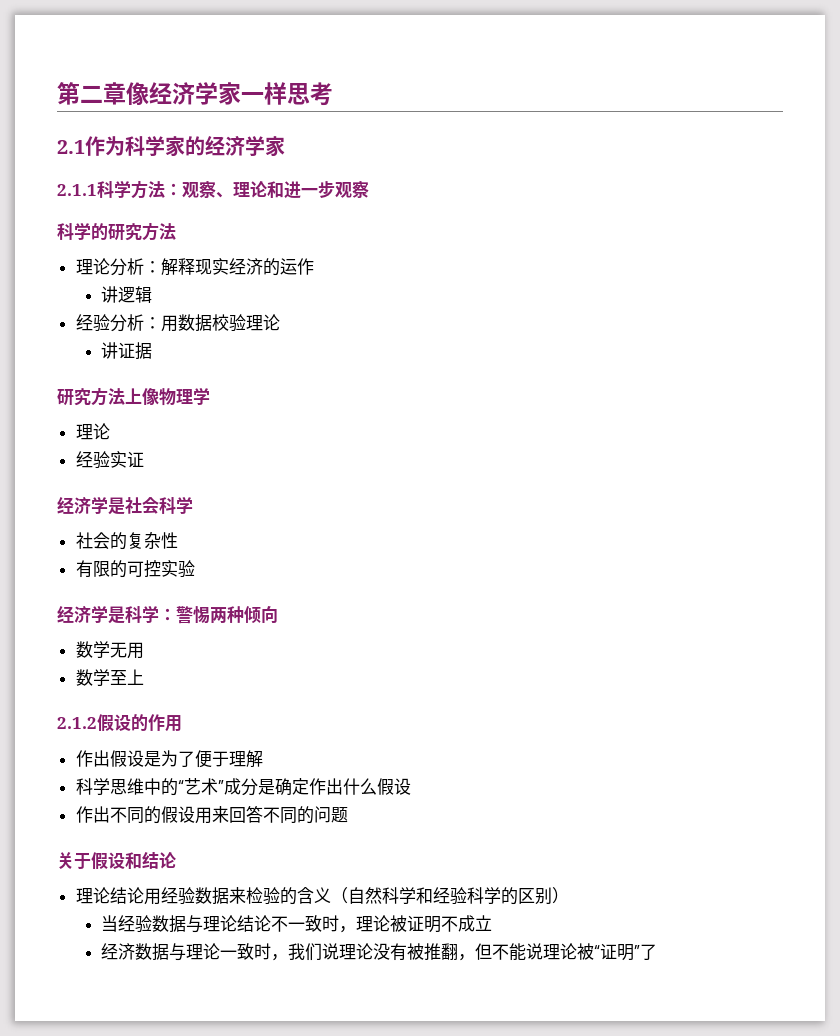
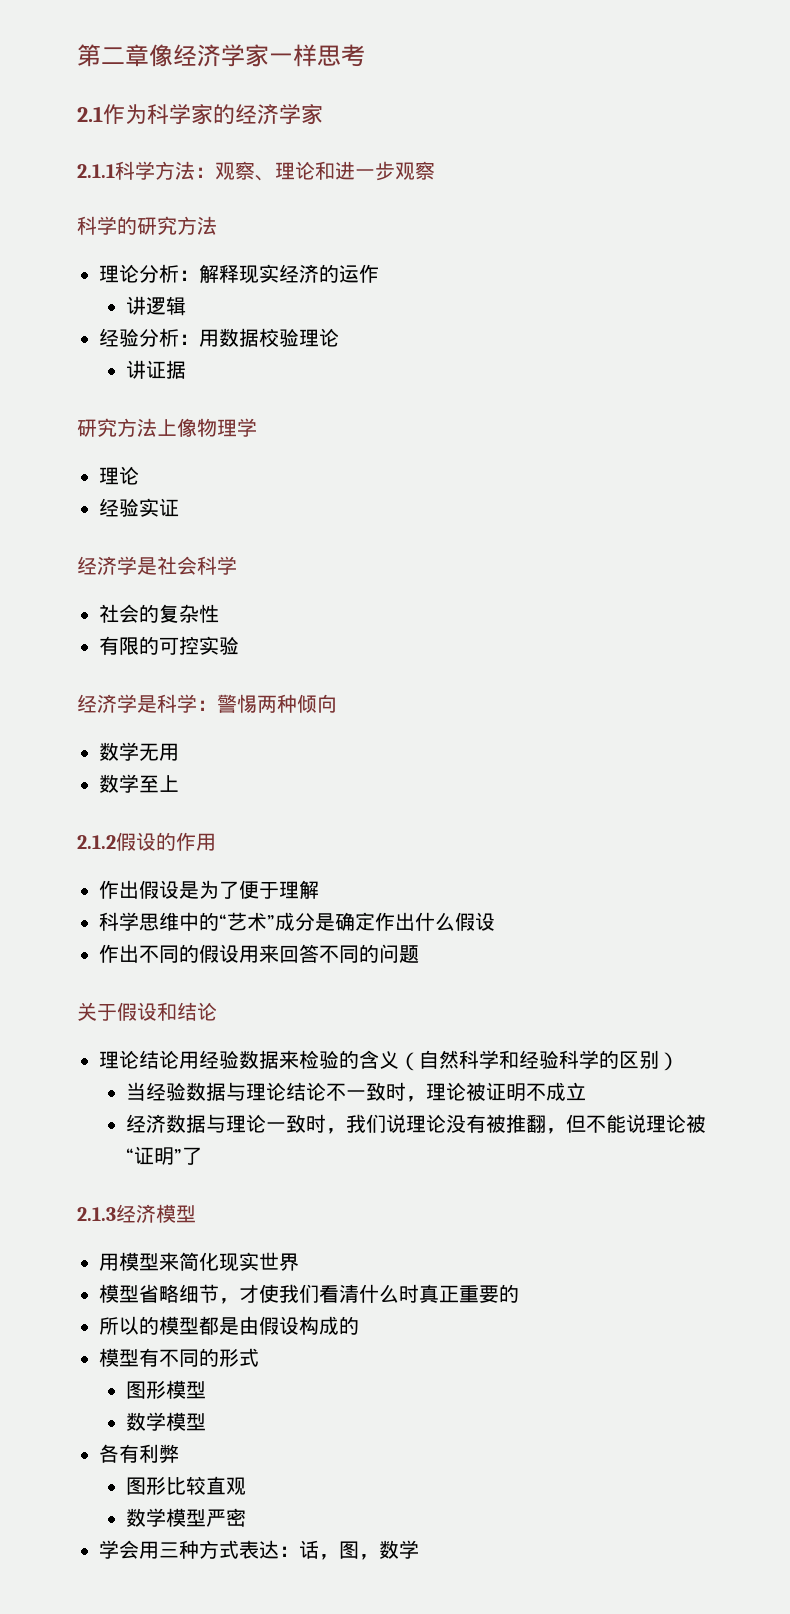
+ 2.1.3经济模型
+ 用模型来简化现实世界
+ 模型省略细节，才使我们看清什么时真正重要的
+ 所以的模型都是由假设构成的
+ 模型有不同的形式
+ 图形模型
+ 数学模型
+ 各有利弊
+ 图形比较直观
+ 数学模型严密
+ 学会用三种方式表达：话，图，数学

